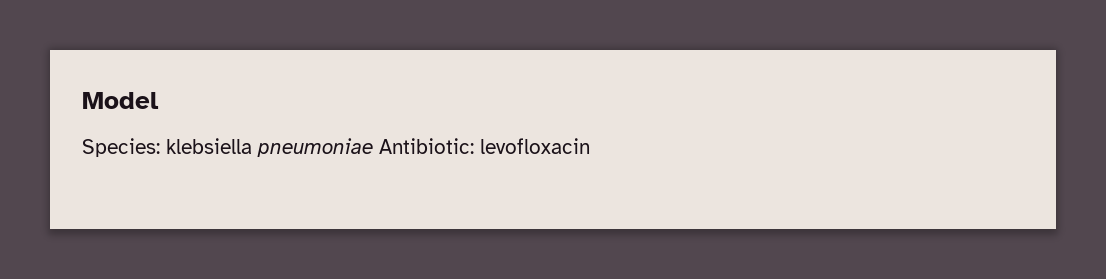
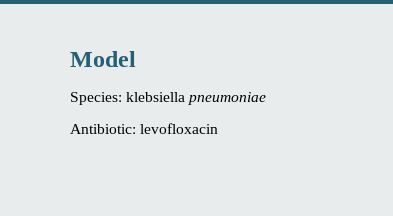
- Species: klebsiella pneumoniae Antibiotic: levofloxacin
+ Species: klebsiella pneumoniae
+ Antibiotic: levofloxacin

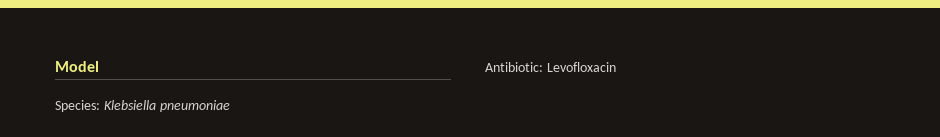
- Species: klebsiella pneumoniae
+ Species: Klebsiella pneumoniae
- Antibiotic: levofloxacin
+ Antibiotic: Levofloxacin

